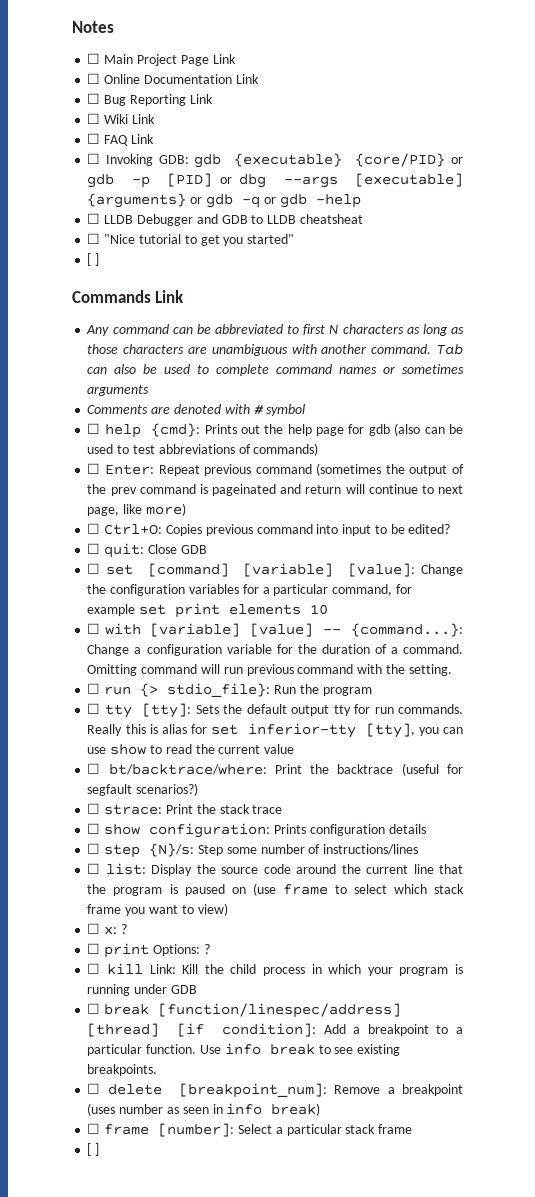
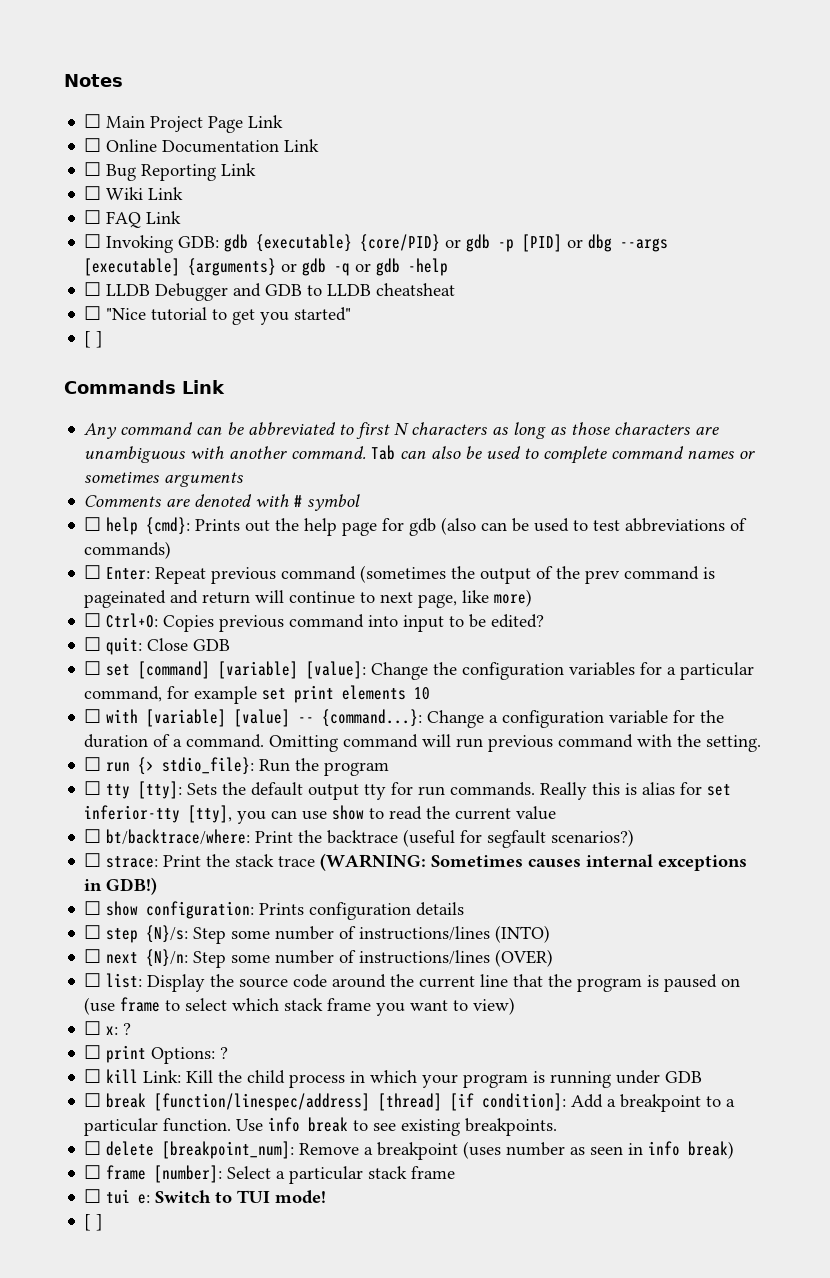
- ☐ strace: Print the stack trace
+ ☐ strace: Print the stack trace (WARNING: Sometimes causes internal exceptions in GDB!)
- ☐ step {N}/s: Step some number of instructions/lines
+ ☐ step {N}/s: Step some number of instructions/lines (INTO)
+ ☐ next {N}/n: Step some number of instructions/lines (OVER)
+ ☐ tui e: Switch to TUI mode!

